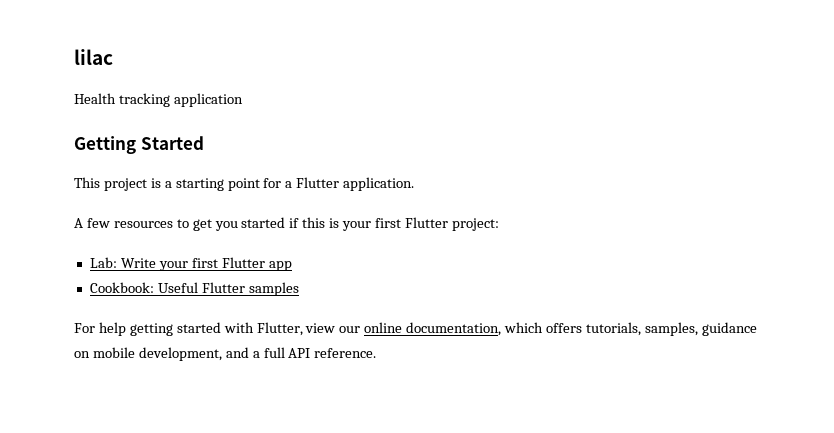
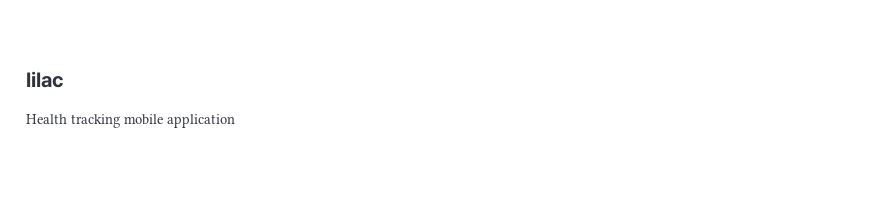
- Health tracking application
+ Health tracking mobile application
- Getting Started
- This project is a starting point for a Flutter application.
- A few resources to get you started if this is your first Flutter project:
- Lab: Write your first Flutter app
- Cookbook: Useful Flutter samples
- For help getting started with Flutter, view our online documentation, which offers tutorials, samples, guidance on mobile development, and a full API reference.

